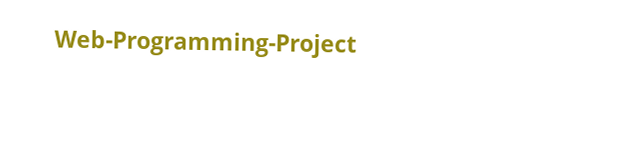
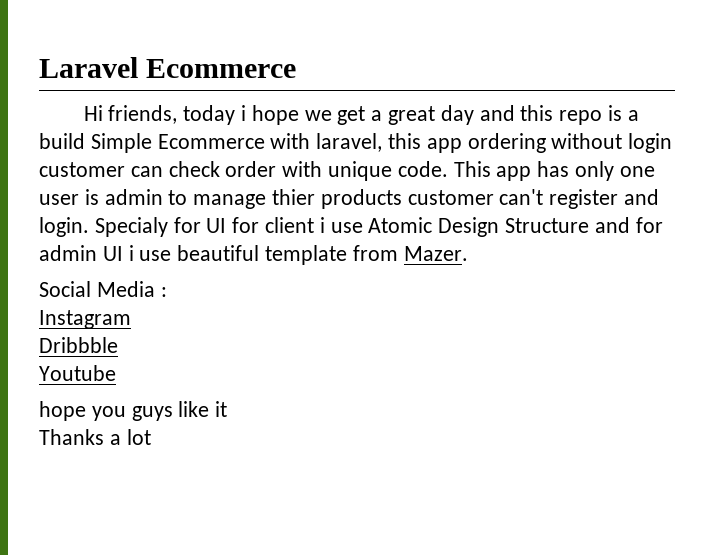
- Web-Programming-Project
+ Laravel Ecommerce
+ Hi friends, today i hope we get a great day and this repo is a build Simple Ecommerce with laravel, this app ordering without login customer can check order with unique code. This app has only one user is admin to manage thier products customer can't register and login. Specialy for UI for client i use Atomic Design Structure and for admin UI i use beautiful template from Mazer.
+ Social Media :
+ Instagram
+ Dribbble
+ Youtube
+ hope you guys like it
+ Thanks a lot

